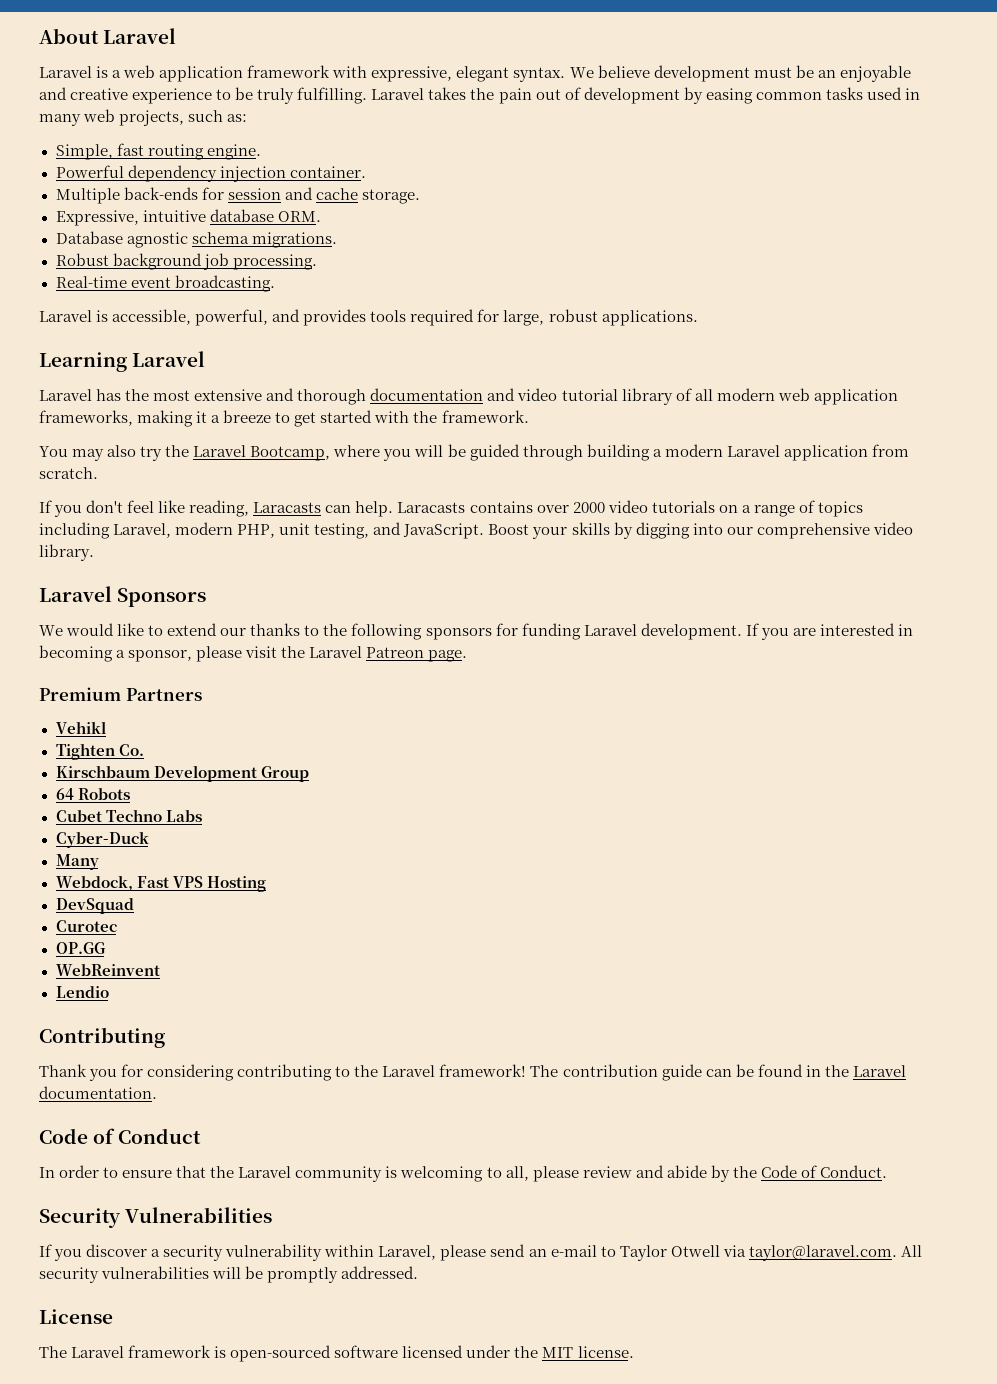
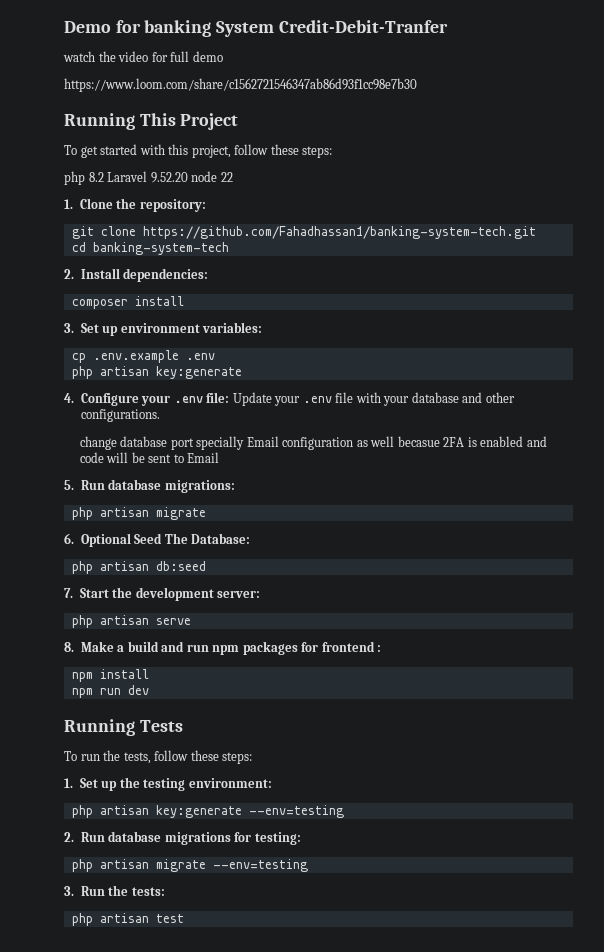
- About Laravel
- Laravel is a web application framework with expressive, elegant syntax. We believe development must be an enjoyable and creative experience to be truly fulfilling. Laravel takes the pain out of development by easing common tasks used in many web projects, such as:
- Simple, fast routing engine.
- Powerful dependency injection container.
- Multiple back-ends for session and cache storage.
- Expressive, intuitive database ORM.
- Database agnostic schema migrations.
- Robust background job processing.
- Real-time event broadcasting.
- Laravel is accessible, powerful, and provides tools required for large, robust applications.
- Learning Laravel
- Laravel has the most extensive and thorough documentation and video tutorial library of all modern web application frameworks, making it a breeze to get started with the framework.
- You may also try the Laravel Bootcamp, where you will be guided through building a modern Laravel application from scratch.
- If you don't feel like reading, Laracasts can help. Laracasts contains over 2000 video tutorials on a range of topics including Laravel, modern PHP, unit testing, and JavaScript. Boost your skills by digging into our comprehensive video library.
- Laravel Sponsors
- We would like to extend our thanks to the following sponsors for funding Laravel development. If you are interested in becoming a sponsor, please visit the Laravel Patreon page.
- Premium Partners
- Vehikl
- Tighten Co.
- Kirschbaum Development Group
- 64 Robots
- Cubet Techno Labs
- Cyber-Duck
- Many
- Webdock, Fast VPS Hosting
- DevSquad
- Curotec
- OP.GG
- WebReinvent
- Lendio
- Contributing
- Thank you for considering contributing to the Laravel framework! The contribution guide can be found in the Laravel documentation.
- Code of Conduct
- In order to ensure that the Laravel community is welcoming to all, please review and abide by the Code of Conduct.
- Security Vulnerabilities
- If you discover a security vulnerability within Laravel, please send an e-mail to Taylor Otwell via taylor@laravel.com. All security vulnerabilities will be promptly addressed.
- License
- The Laravel framework is open-sourced software licensed under the MIT license.
+ Demo for banking System Credit-Debit-Tranfer
+ watch the video for full demo
+ https://www.loom.com/share/c1562721546347ab86d93f1cc98e7b30
+ Running This Project
+ To get started with this project, follow these steps:
+ php 8.2 Laravel 9.52.20 node 22
+ 1. Clone the repository:
+ git clone https://github.com/Fahadhassan1/banking-system-tech.git
+ cd banking-system-tech
+ 2. Install dependencies:
+ composer install
+ 3. Set up environment variables:
+ cp .env.example .env
+ php artisan key:generate
+ 4. Configure your .env file: Update your .env file with your database and other configurations.
+ change database port specially Email configuration as well becasue 2FA is enabled and code will be sent to Email
+ 5. Run database migrations:
+ php artisan migrate
+ 6. Optional Seed The Database:
+ php artisan db:seed
+ 7. Start the development server:
+ php artisan serve
+ 8. Make a build and run npm packages for frontend :
+ npm install
+ npm run dev
+ Running Tests
+ To run the tests, follow these steps:
+ 1. Set up the testing environment:
+ php artisan key:generate --env=testing
+ 2. Run database migrations for testing:
+ php artisan migrate --env=testing
+ 3. Run the tests:
+ php artisan test

